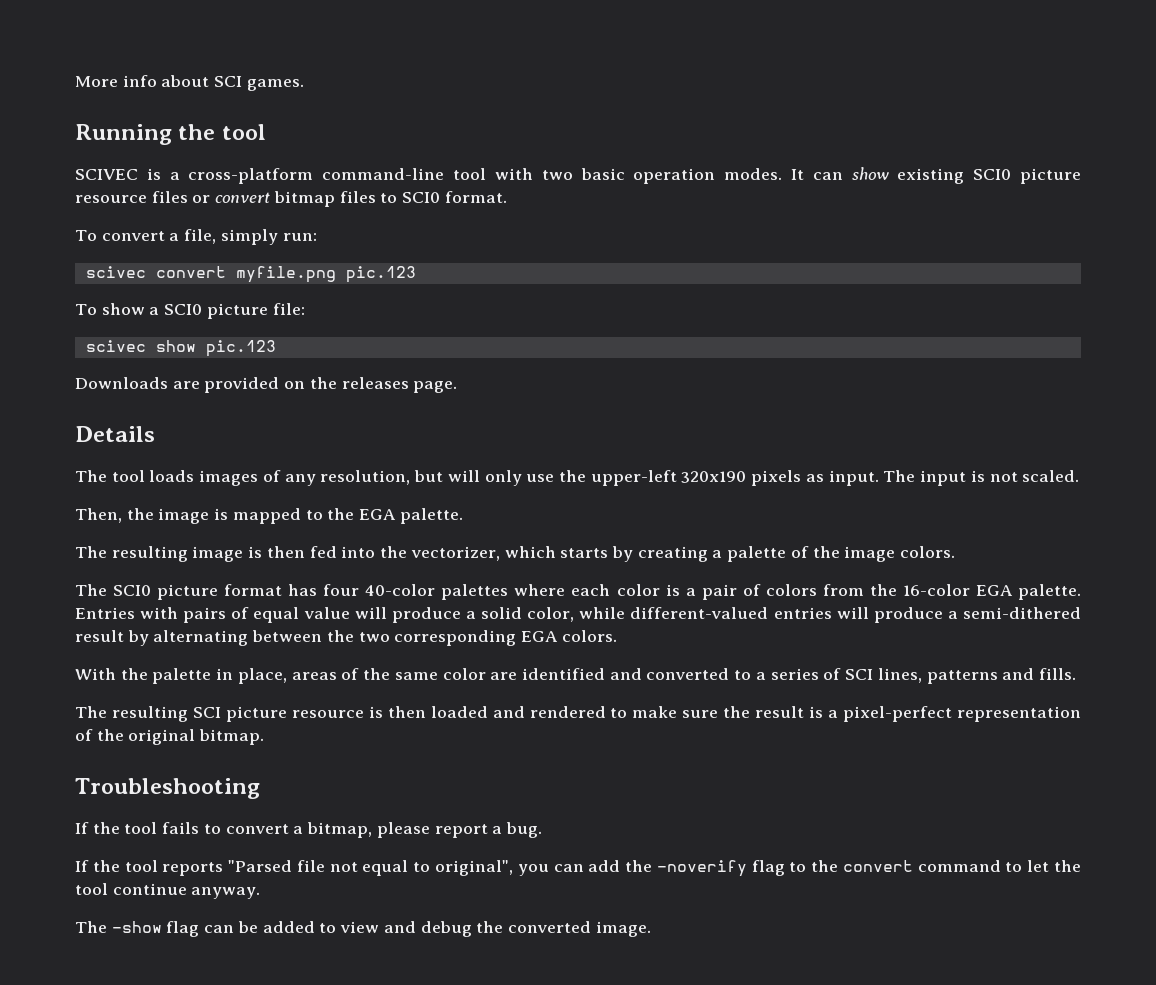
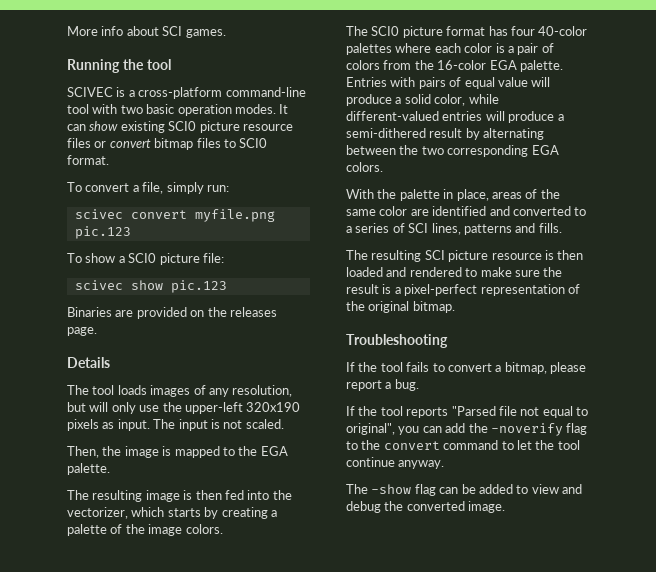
- Downloads are provided on the releases page.
+ Binaries are provided on the releases page.

